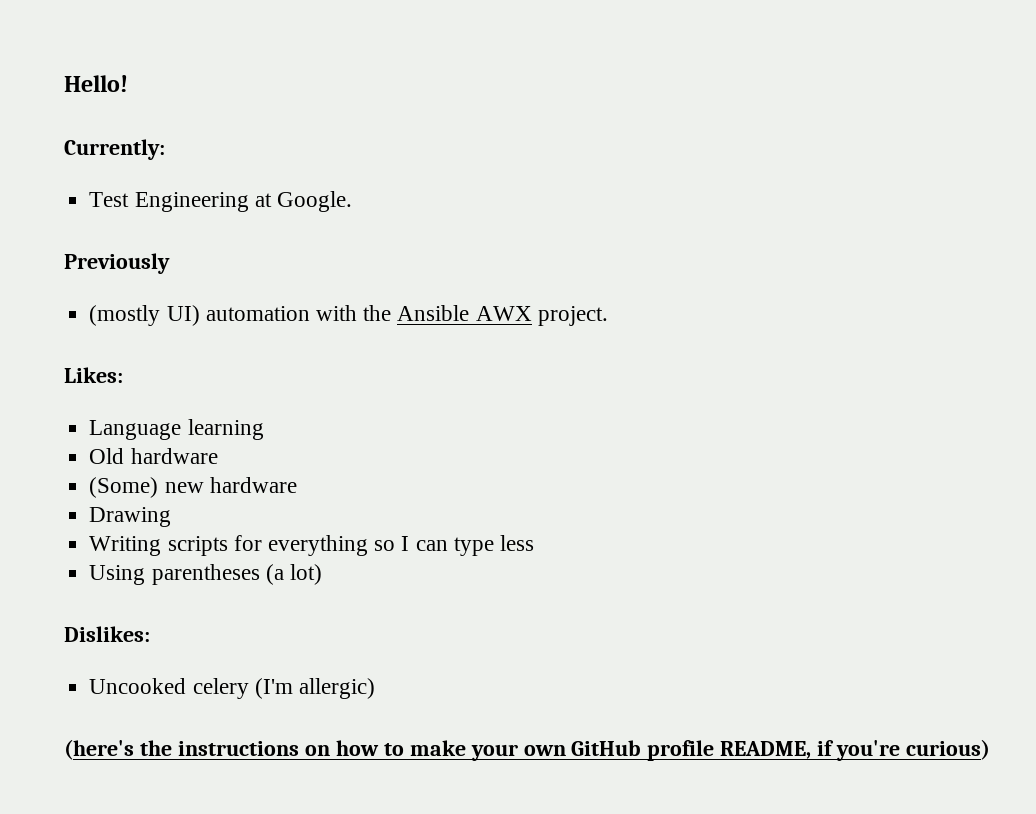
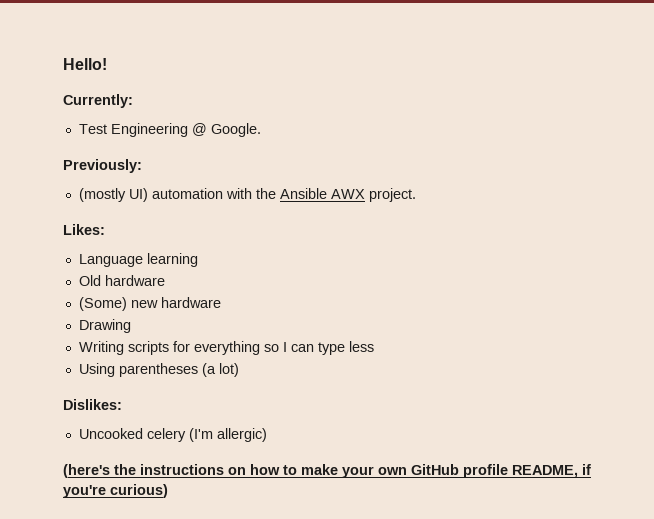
- Test Engineering at Google.
+ Test Engineering @ Google.
- Previously
+ Previously:

